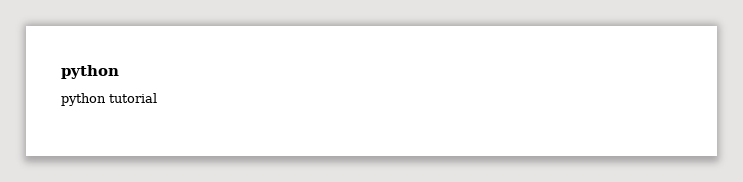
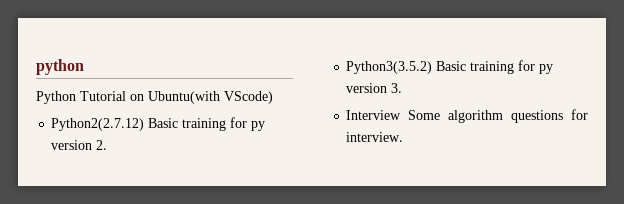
- python tutorial
+ Python Tutorial on Ubuntu(with VScode)
+ Python2(2.7.12) Basic training for py version 2.
+ Python3(3.5.2) Basic training for py version 3.
+ Interview Some algorithm questions for interview.

